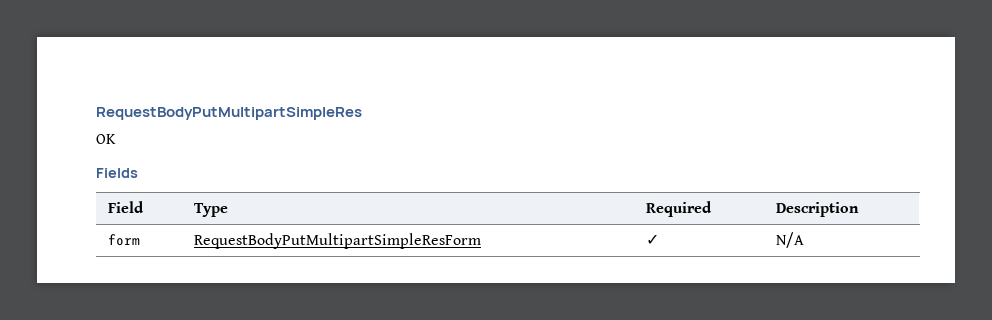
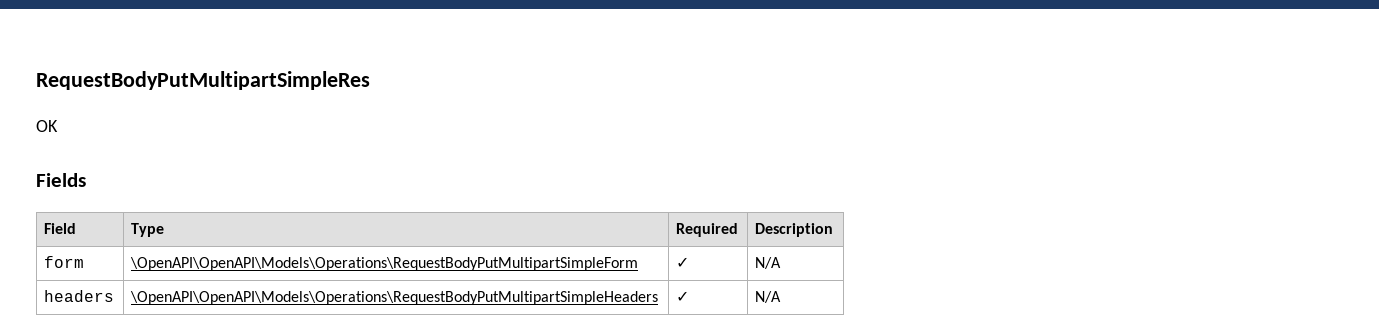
- form | RequestBodyPutMultipartSimpleResForm | ✓ | N/A
+ form | \OpenAPI\OpenAPI\Models\Operations\RequestBodyPutMultipartSimpleForm | ✓ | N/A
+ headers | \OpenAPI\OpenAPI\Models\Operations\RequestBodyPutMultipartSimpleHeaders | ✓ | N/A

